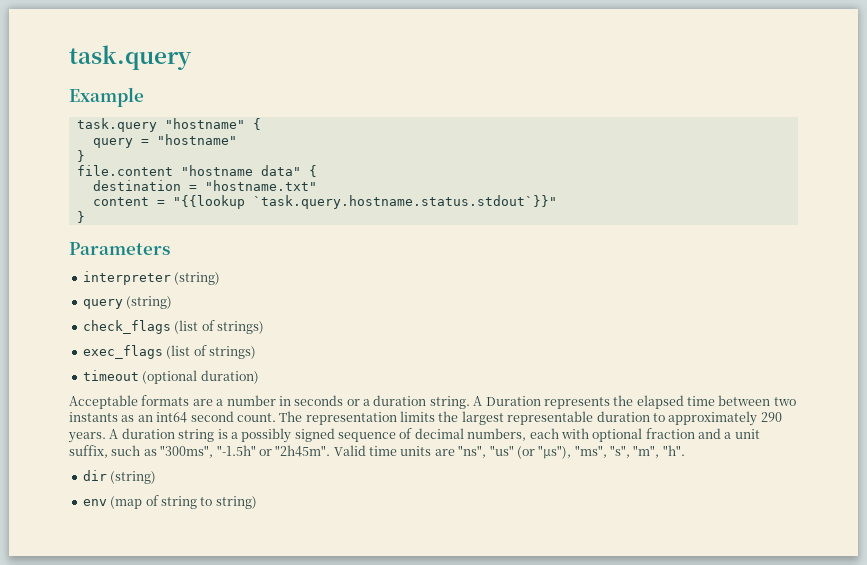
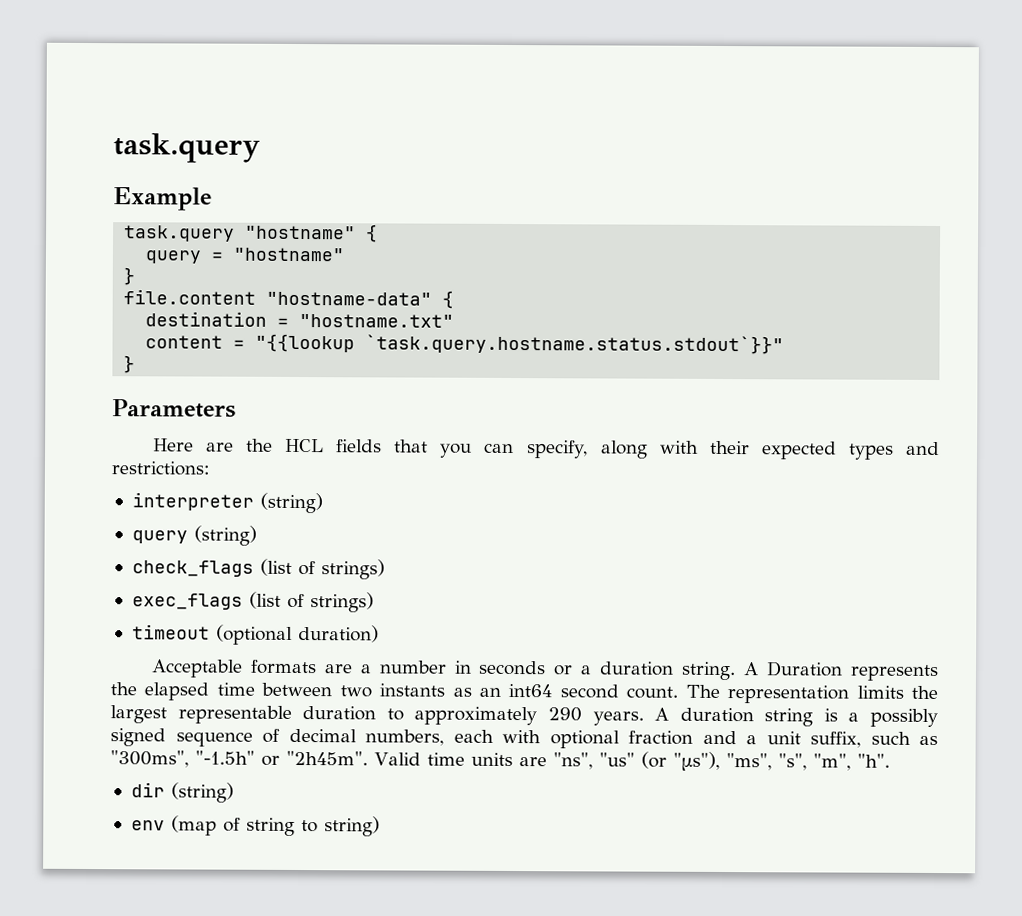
- file.content "hostname data" {
+ file.content "hostname-data" {
+ Here are the HCL fields that you can specify, along with their expected types and restrictions:

